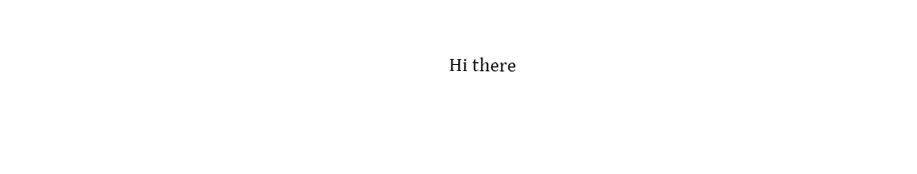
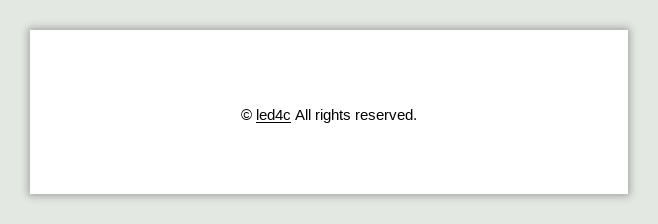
- Hi there
+ © led4c All rights reserved.

